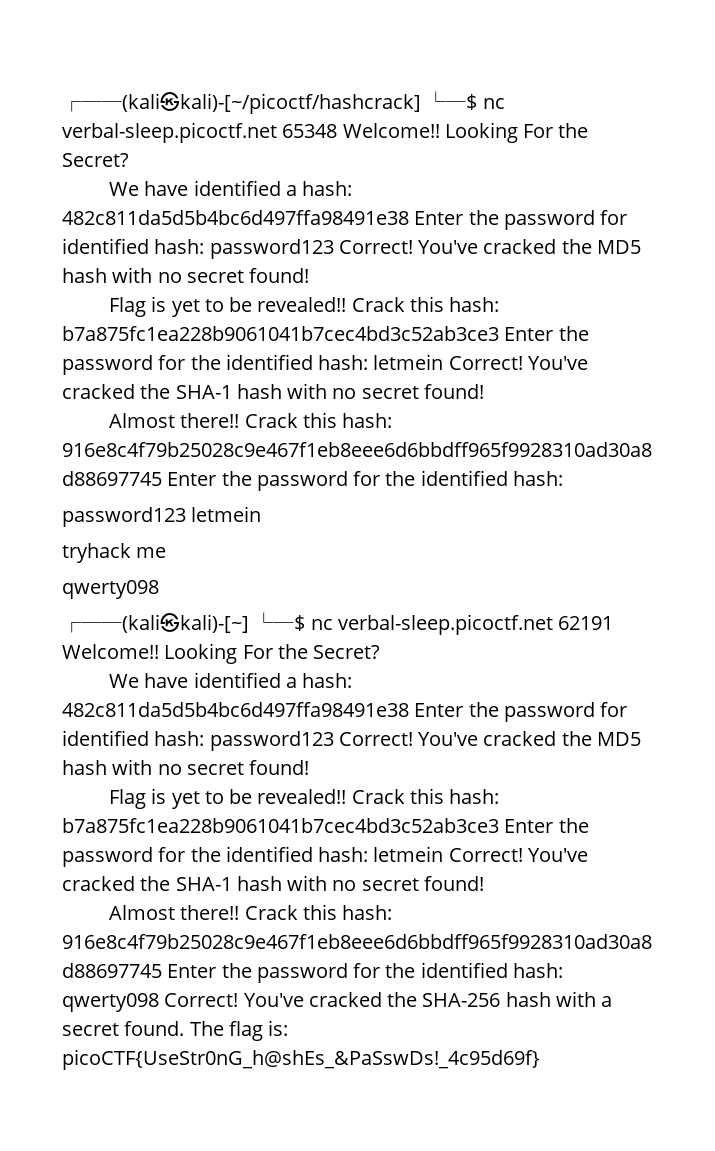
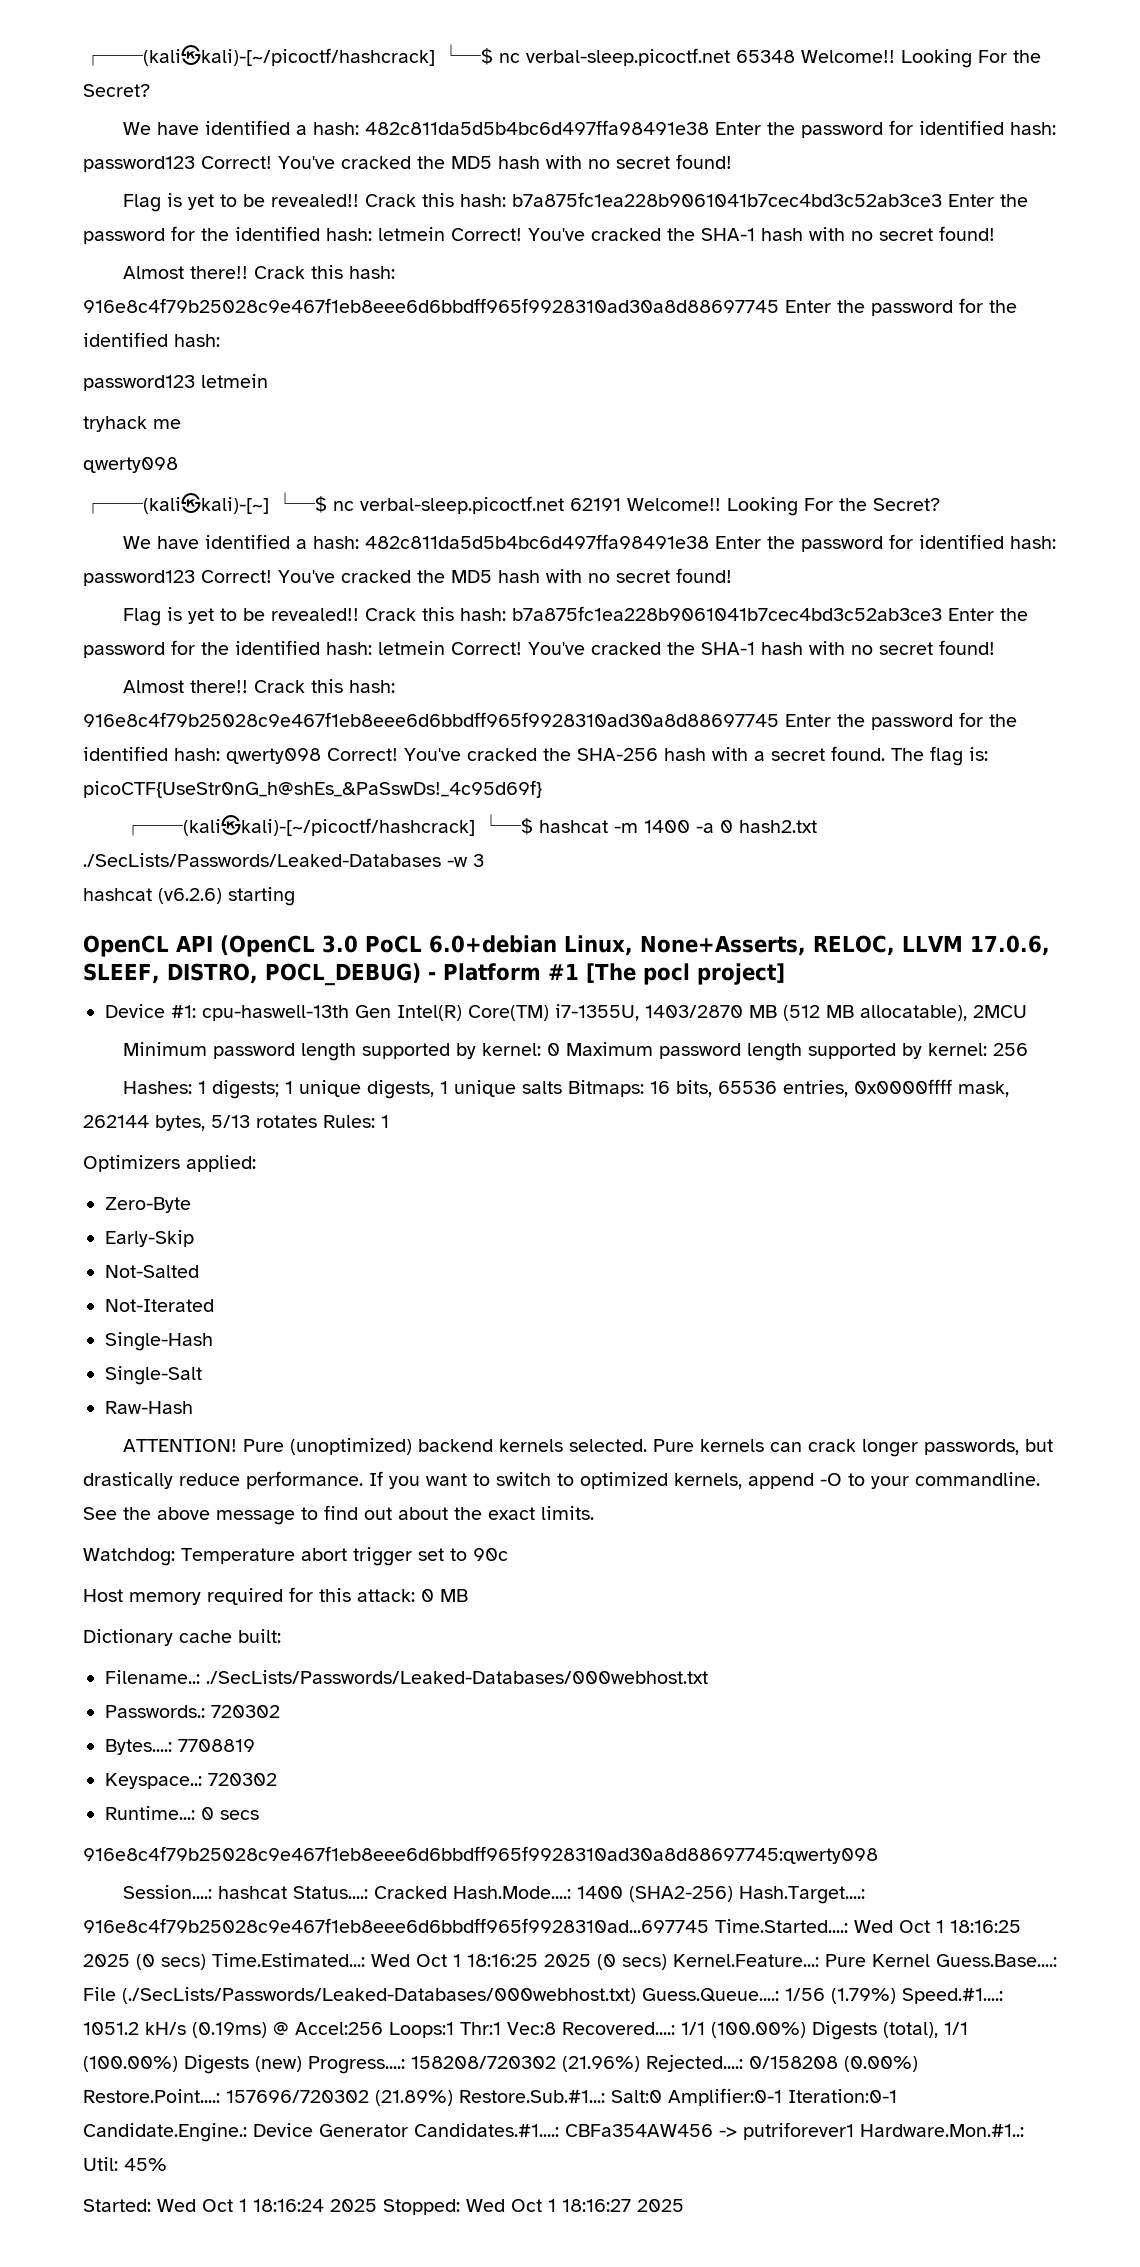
+ ┌──(kali㉿kali)-[~/picoctf/hashcrack] └─$ hashcat -m 1400 -a 0 hash2.txt ./SecLists/Passwords/Leaked-Databases -w 3
+ hashcat (v6.2.6) starting
+ OpenCL API (OpenCL 3.0 PoCL 6.0+debian Linux, None+Asserts, RELOC, LLVM 17.0.6, SLEEF, DISTRO, POCL_DEBUG) - Platform #1 [The pocl project]
+ Device #1: cpu-haswell-13th Gen Intel(R) Core(TM) i7-1355U, 1403/2870 MB (512 MB allocatable), 2MCU
+ Minimum password length supported by kernel: 0 Maximum password length supported by kernel: 256
+ Hashes: 1 digests; 1 unique digests, 1 unique salts Bitmaps: 16 bits, 65536 entries, 0x0000ffff mask, 262144 bytes, 5/13 rotates Rules: 1
+ Optimizers applied:
+ Zero-Byte
+ Early-Skip
+ Not-Salted
+ Not-Iterated
+ Single-Hash
+ Single-Salt
+ Raw-Hash
+ ATTENTION! Pure (unoptimized) backend kernels selected. Pure kernels can crack longer passwords, but drastically reduce performance. If you want to switch to optimized kernels, append -O to your commandline. See the above message to find out about the exact limits.
+ Watchdog: Temperature abort trigger set to 90c
+ Host memory required for this attack: 0 MB
+ Dictionary cache built:
+ Filename..: ./SecLists/Passwords/Leaked-Databases/000webhost.txt
+ Passwords.: 720302
+ Bytes....: 7708819
+ Keyspace..: 720302
+ Runtime...: 0 secs
+ 916e8c4f79b25028c9e467f1eb8eee6d6bbdff965f9928310ad30a8d88697745:qwerty098
+ Session....: hashcat Status....: Cracked Hash.Mode....: 1400 (SHA2-256) Hash.Target....: 916e8c4f79b25028c9e467f1eb8eee6d6bbdff965f9928310ad...697745 Time.Started....: Wed Oct 1 18:16:25 2025 (0 secs) Time.Estimated...: Wed Oct 1 18:16:25 2025 (0 secs) Kernel.Feature...: Pure Kernel Guess.Base....: File (./SecLists/Passwords/Leaked-Databases/000webhost.txt) Guess.Queue....: 1/56 (1.79%) Speed.#1....: 1051.2 kH/s (0.19ms) @ Accel:256 Loops:1 Thr:1 Vec:8 Recovered....: 1/1 (100.00%) Digests (total), 1/1 (100.00%) Digests (new) Progress....: 158208/720302 (21.96%) Rejected....: 0/158208 (0.00%) Restore.Point....: 157696/720302 (21.89%) Restore.Sub.#1...: Salt:0 Amplifier:0-1 Iteration:0-1 Candidate.Engine.: Device Generator Candidates.#1....: CBFa354AW456 -> putriforever1 Hardware.Mon.#1..: Util: 45%
+ Started: Wed Oct 1 18:16:24 2025 Stopped: Wed Oct 1 18:16:27 2025

